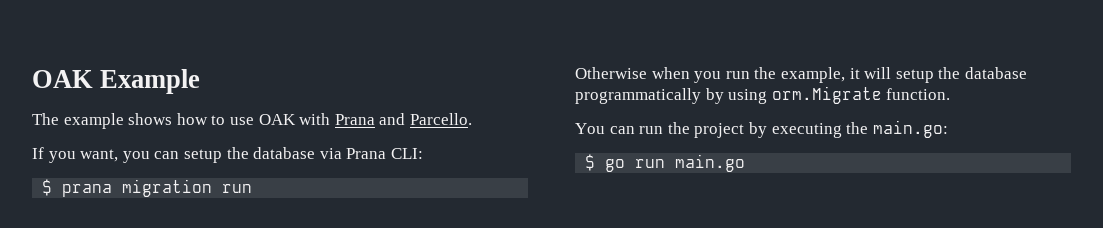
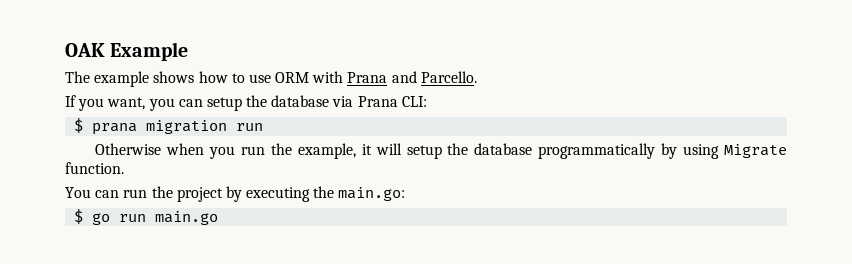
- The example shows how to use OAK with Prana and Parcello.
+ The example shows how to use ORM with Prana and Parcello.
- Otherwise when you run the example, it will setup the database programmatically by using orm.Migrate function.
+ Otherwise when you run the example, it will setup the database programmatically by using Migrate function.

